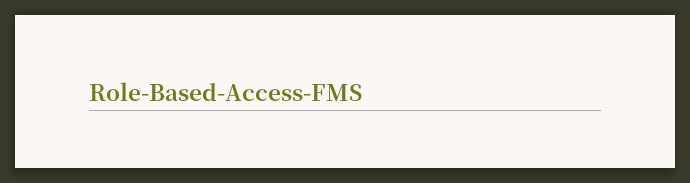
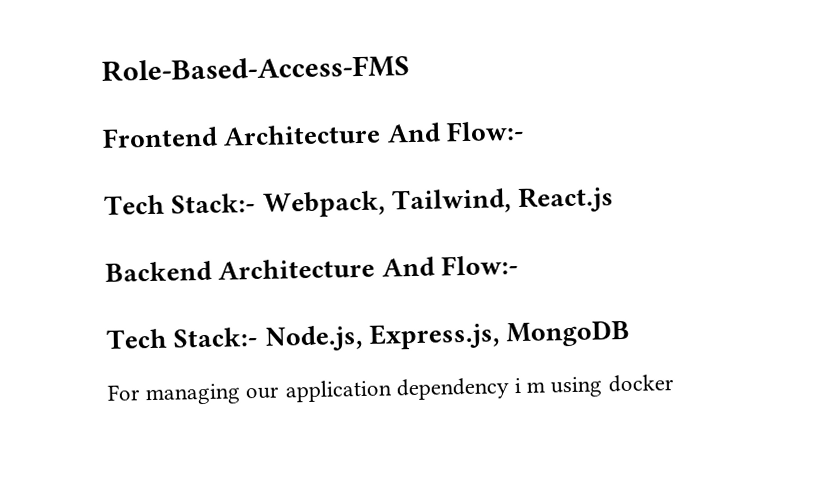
+ Frontend Architecture And Flow:-
+ Tech Stack:- Webpack, Tailwind, React.js
+ Backend Architecture And Flow:-
+ Tech Stack:- Node.js, Express.js, MongoDB
+ For managing our application dependency i m using docker

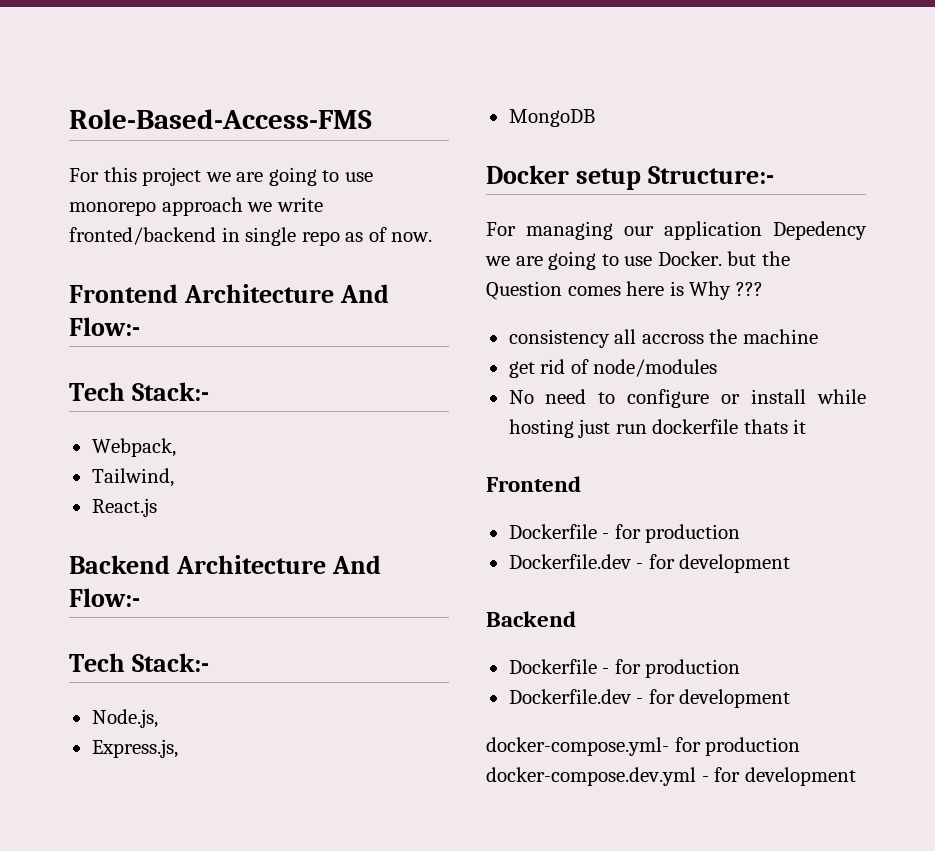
+ For this project we are going to use monorepo approach we write fronted/backend in single repo as of now.
  Frontend Architecture And Flow:-
- Tech Stack:- Webpack, Tailwind, React.js
+ Tech Stack:-
+ Webpack,
+ Tailwind,
+ React.js
  Backend Architecture And Flow:-
- Tech Stack:- Node.js, Express.js, MongoDB
+ Tech Stack:-
+ Node.js,
+ Express.js,
+ MongoDB
+ Docker setup Structure:-
- For managing our application dependency i m using docker
+ For managing our application Depedency we are going to use Docker. but the Question comes here is Why ???
+ consistency all accross the machine
+ get rid of node/modules
+ No need to configure or install while hosting just run dockerfile thats it
+ Frontend
+ Dockerfile - for production
+ Dockerfile.dev - for development
+ Backend
+ Dockerfile - for production
+ Dockerfile.dev - for development
+ docker-compose.yml- for production docker-compose.dev.yml - for development

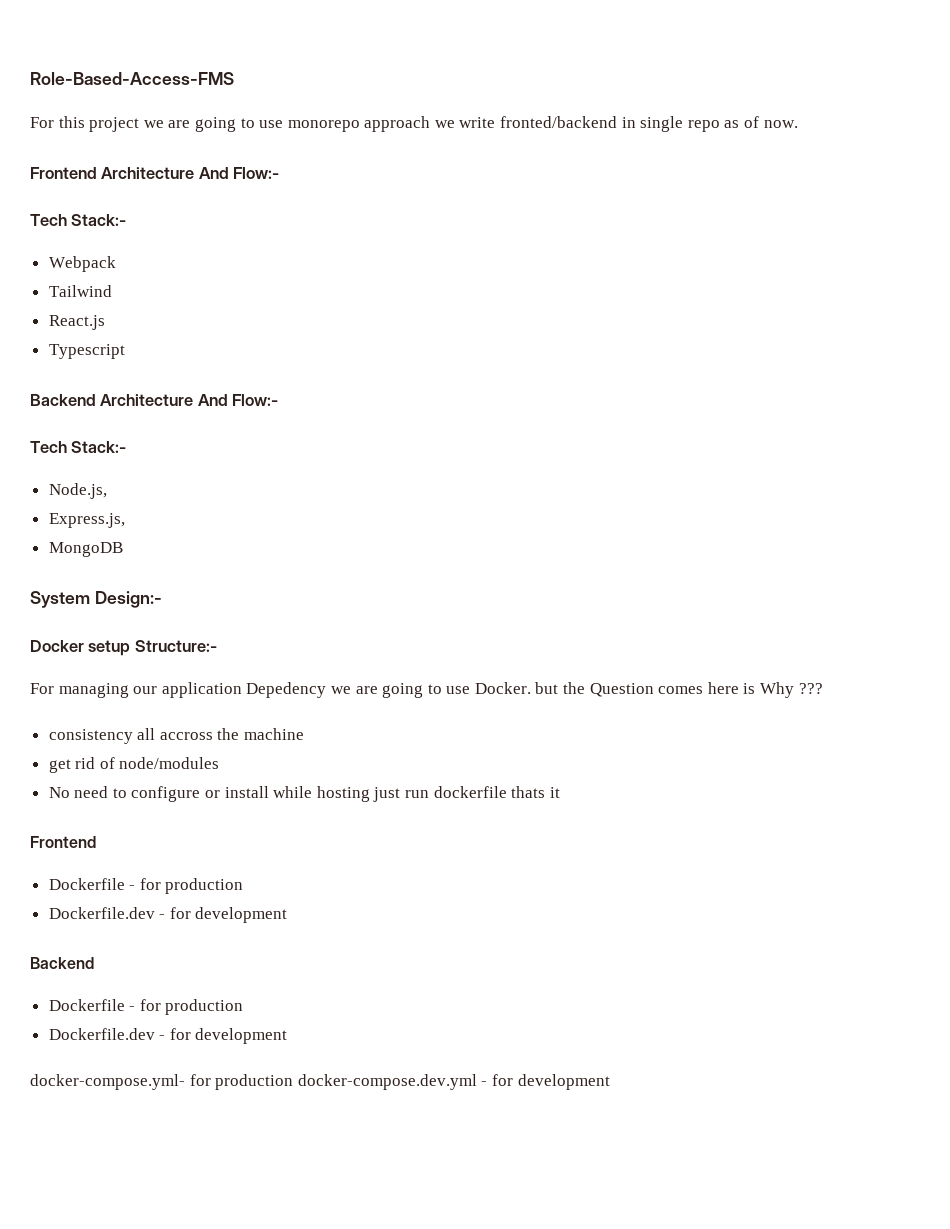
- Webpack,
- Tailwind,
+ Webpack
+ Tailwind
+ Typescript
+ System Design:-

